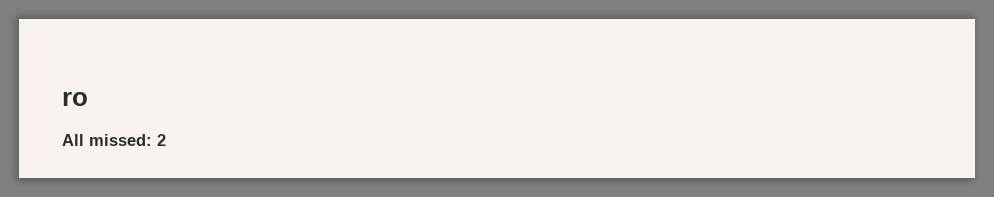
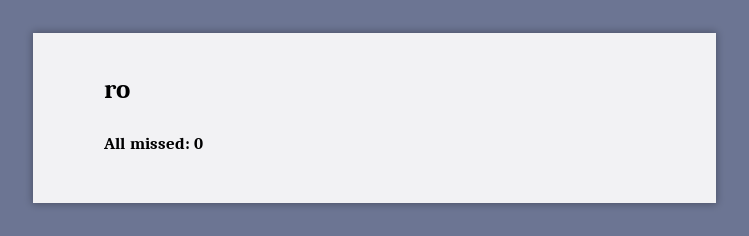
- All missed: 2
+ All missed: 0

